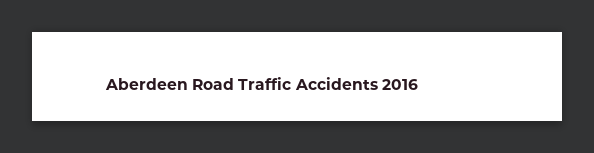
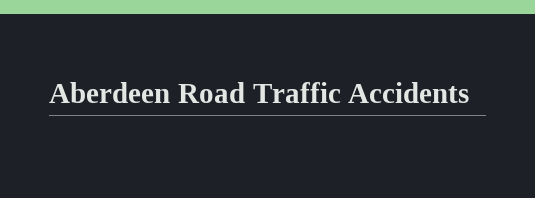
- Aberdeen Road Traffic Accidents 2016
+ Aberdeen Road Traffic Accidents

